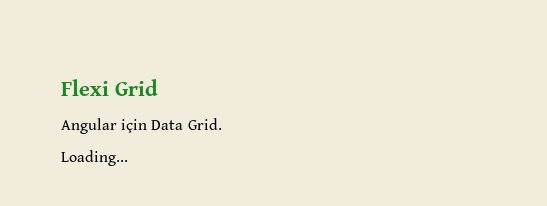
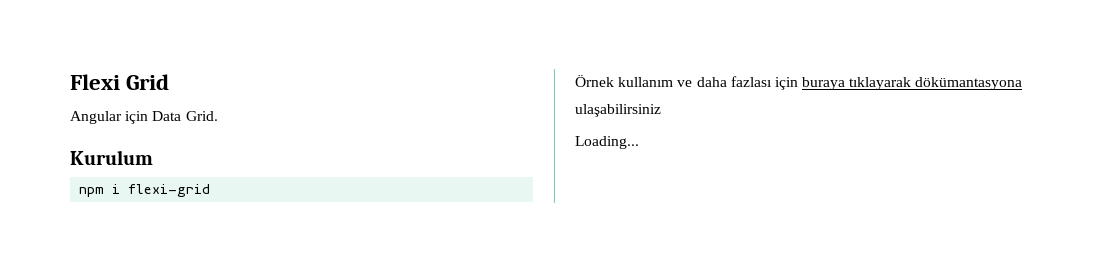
+ Kurulum
+ npm i flexi-grid
+ Örnek kullanım ve daha fazlası için buraya tıklayarak dökümantasyona ulaşabilirsiniz

